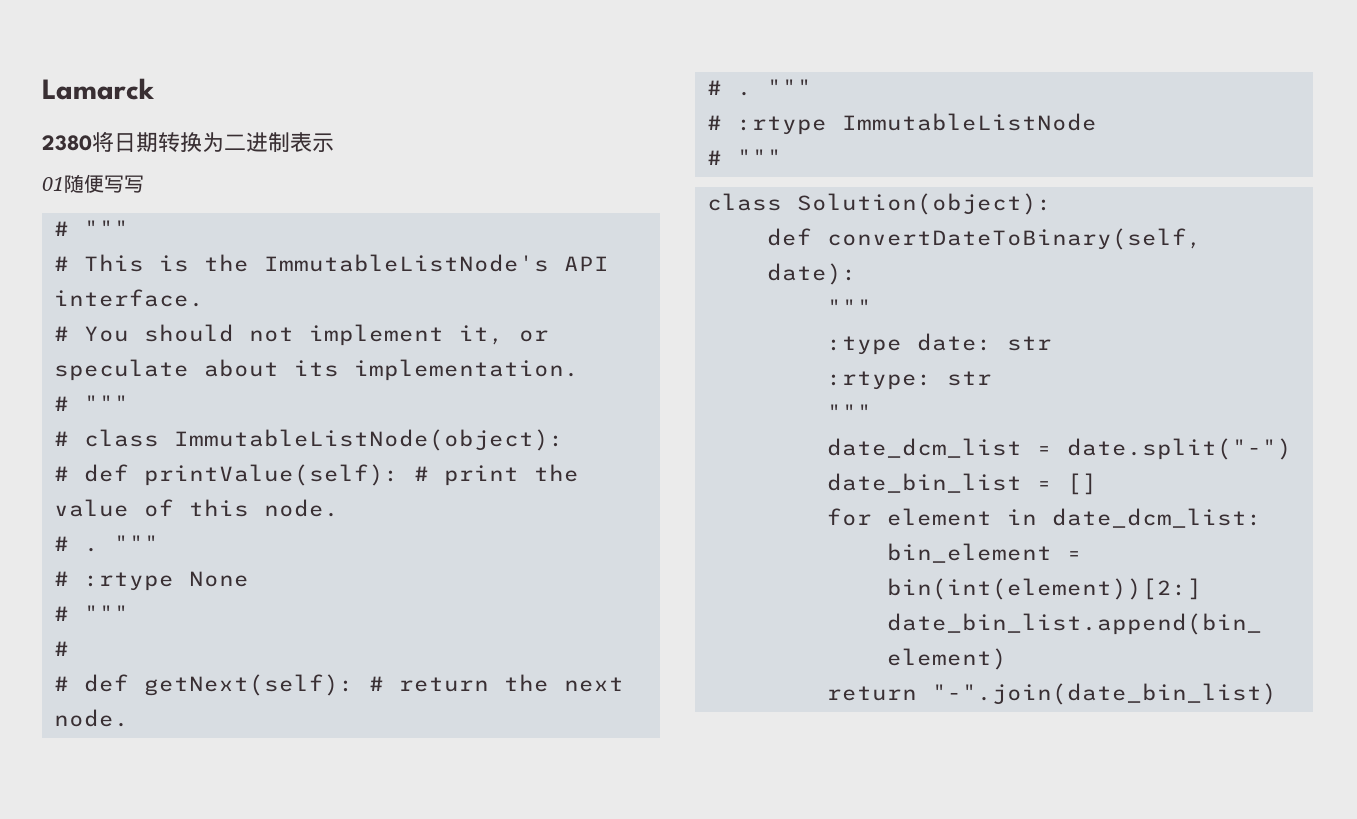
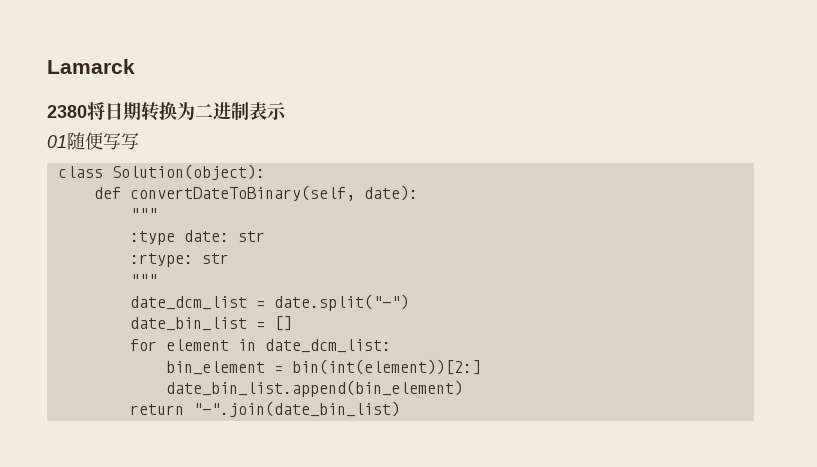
  01随便写写
- # """
- # This is the ImmutableListNode's API interface.
- # You should not implement it, or speculate about its implementation.
- # """
- # class ImmutableListNode(object):
- # def printValue(self): # print the value of this node.
- # . """
- # :rtype None
- # """
- #
- # def getNext(self): # return the next node.
- # . """
- # :rtype ImmutableListNode
- # """

